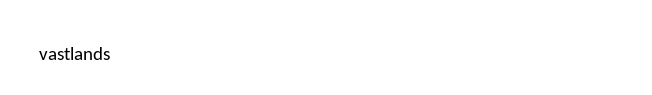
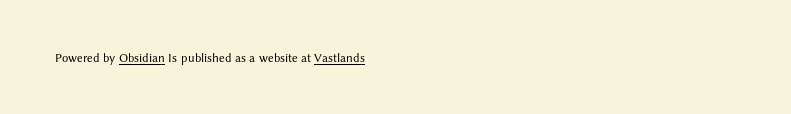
- vastlands
+ Powered by Obsidian Is published as a website at Vastlands

